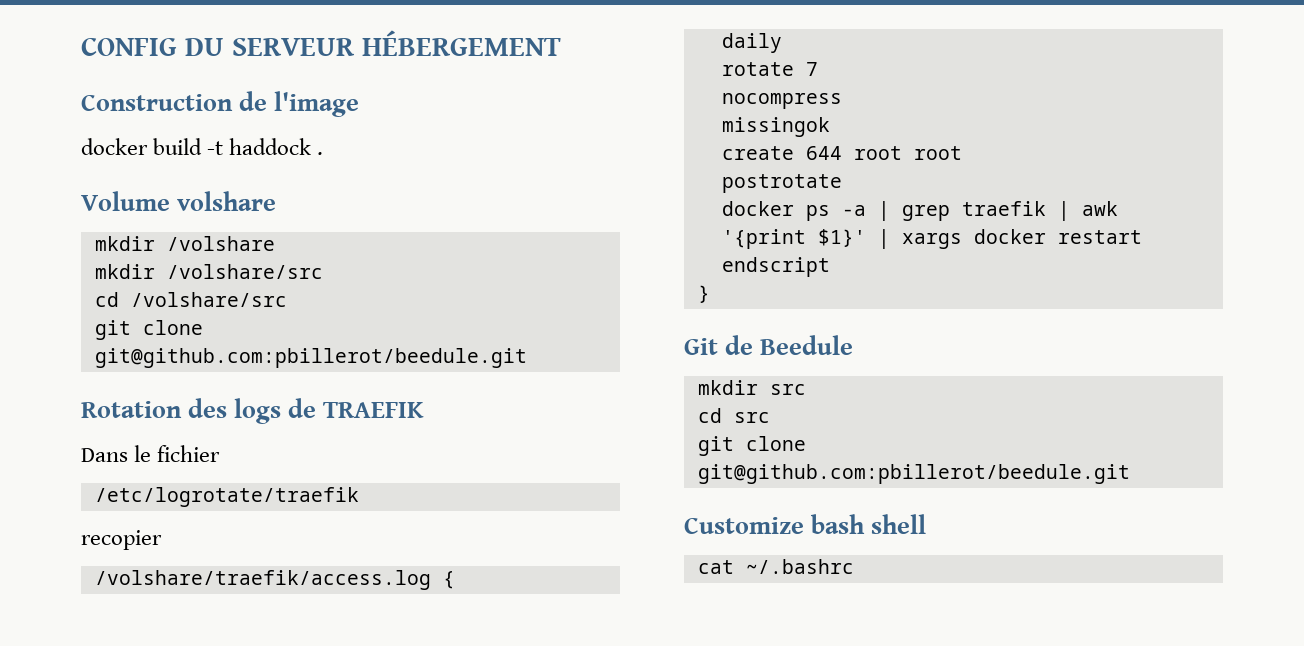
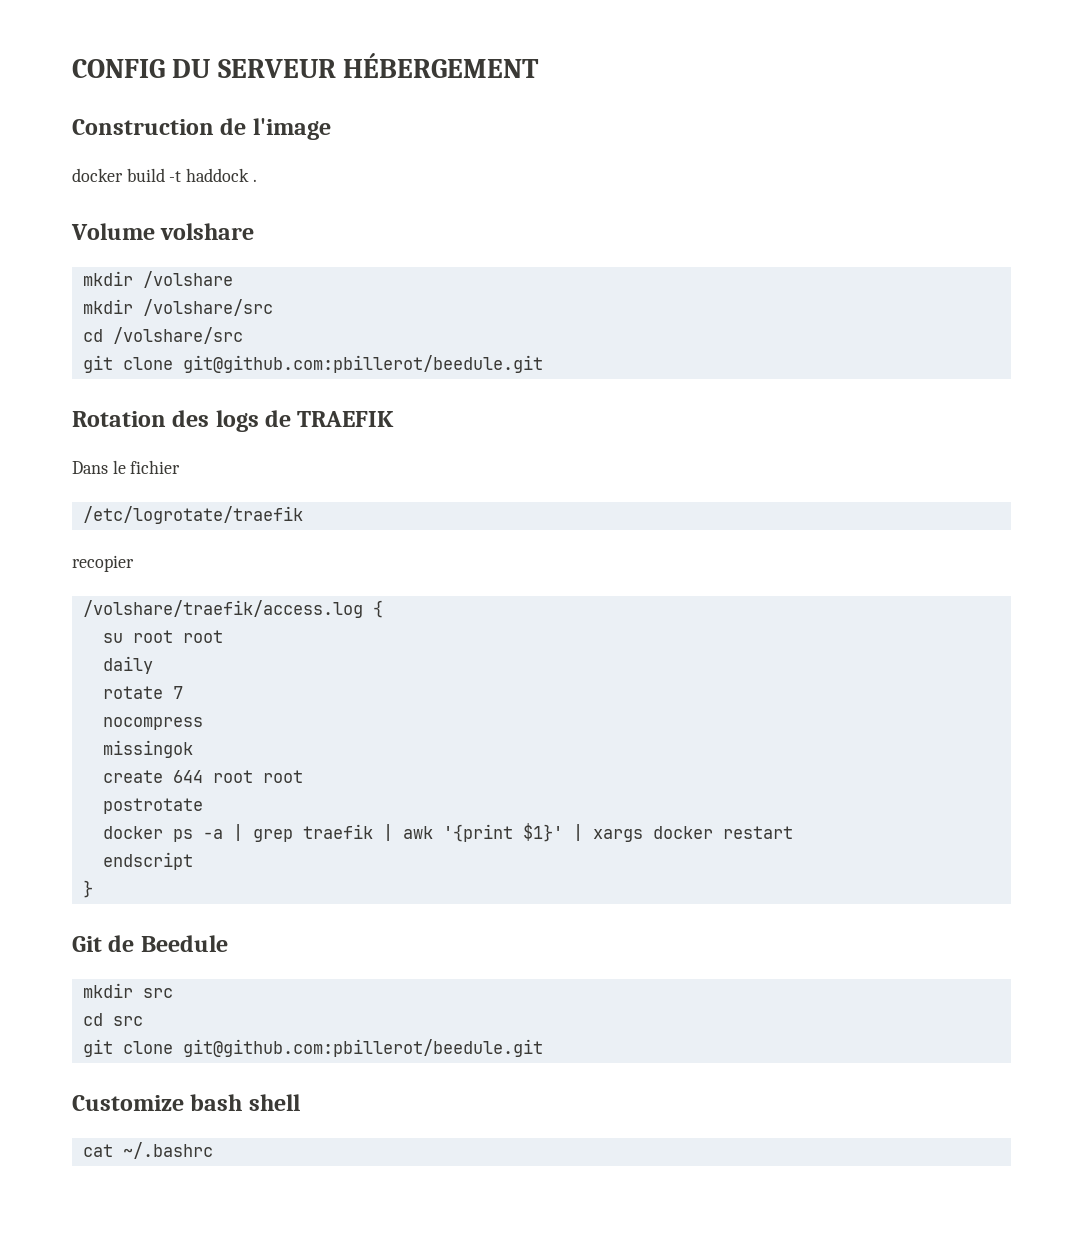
+ su root root

